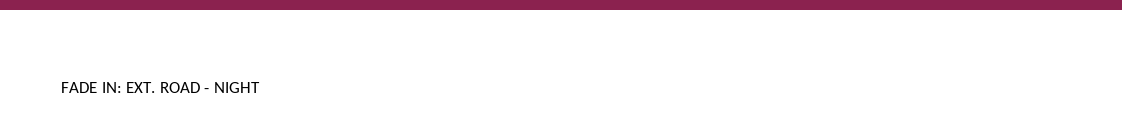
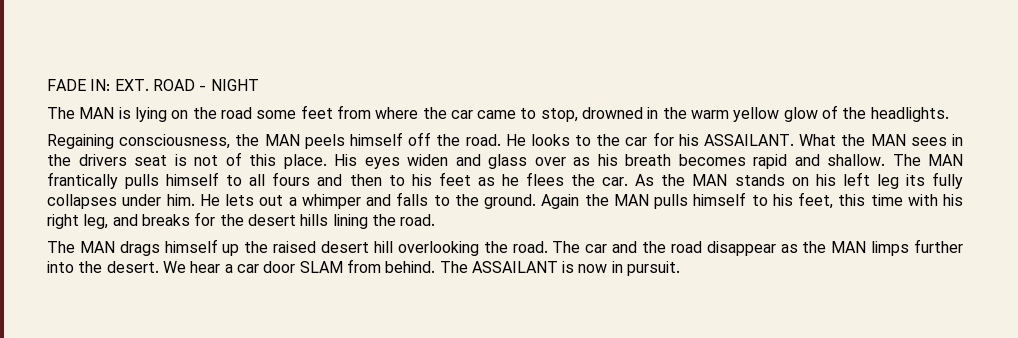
+ The MAN is lying on the road some feet from where the car came to stop, drowned in the warm yellow glow of the headlights.
+ Regaining consciousness, the MAN peels himself off the road. He looks to the car for his ASSAILANT. What the MAN sees in the drivers seat is not of this place. His eyes widen and glass over as his breath becomes rapid and shallow. The MAN frantically pulls himself to all fours and then to his feet as he flees the car. As the MAN stands on his left leg its fully collapses under him. He lets out a whimper and falls to the ground. Again the MAN pulls himself to his feet, this time with his right leg, and breaks for the desert hills lining the road.
+ The MAN drags himself up the raised desert hill overlooking the road. The car and the road disappear as the MAN limps further into the desert. We hear a car door SLAM from behind. The ASSAILANT is now in pursuit.

